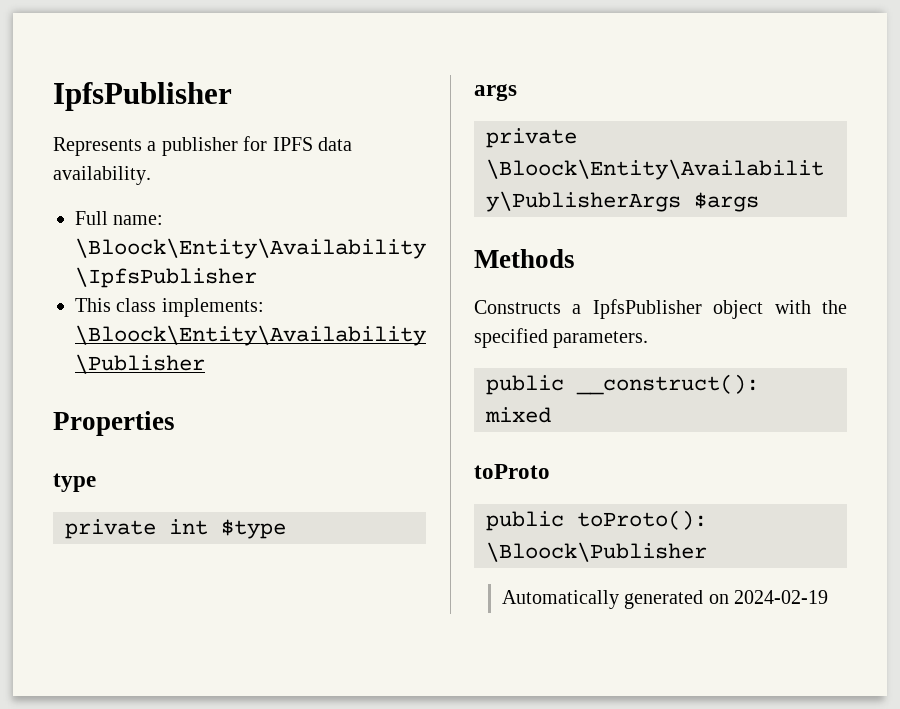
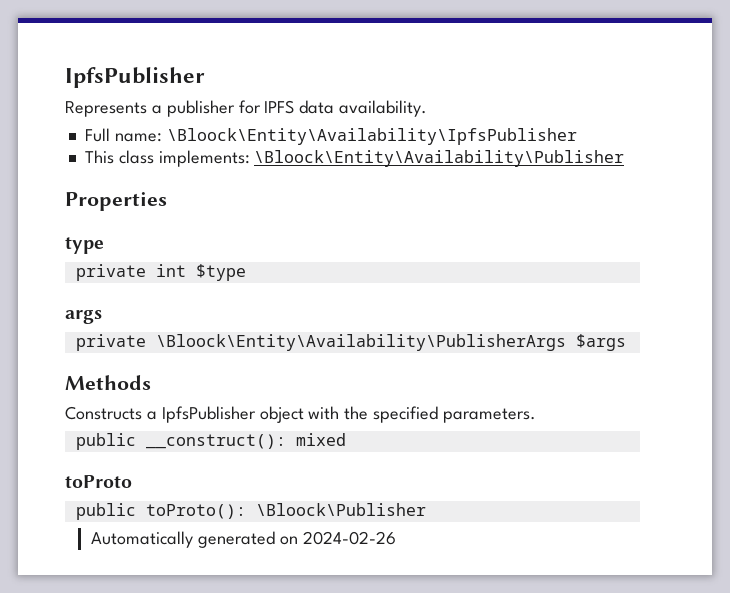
- Automatically generated on 2024-02-19
+ Automatically generated on 2024-02-26

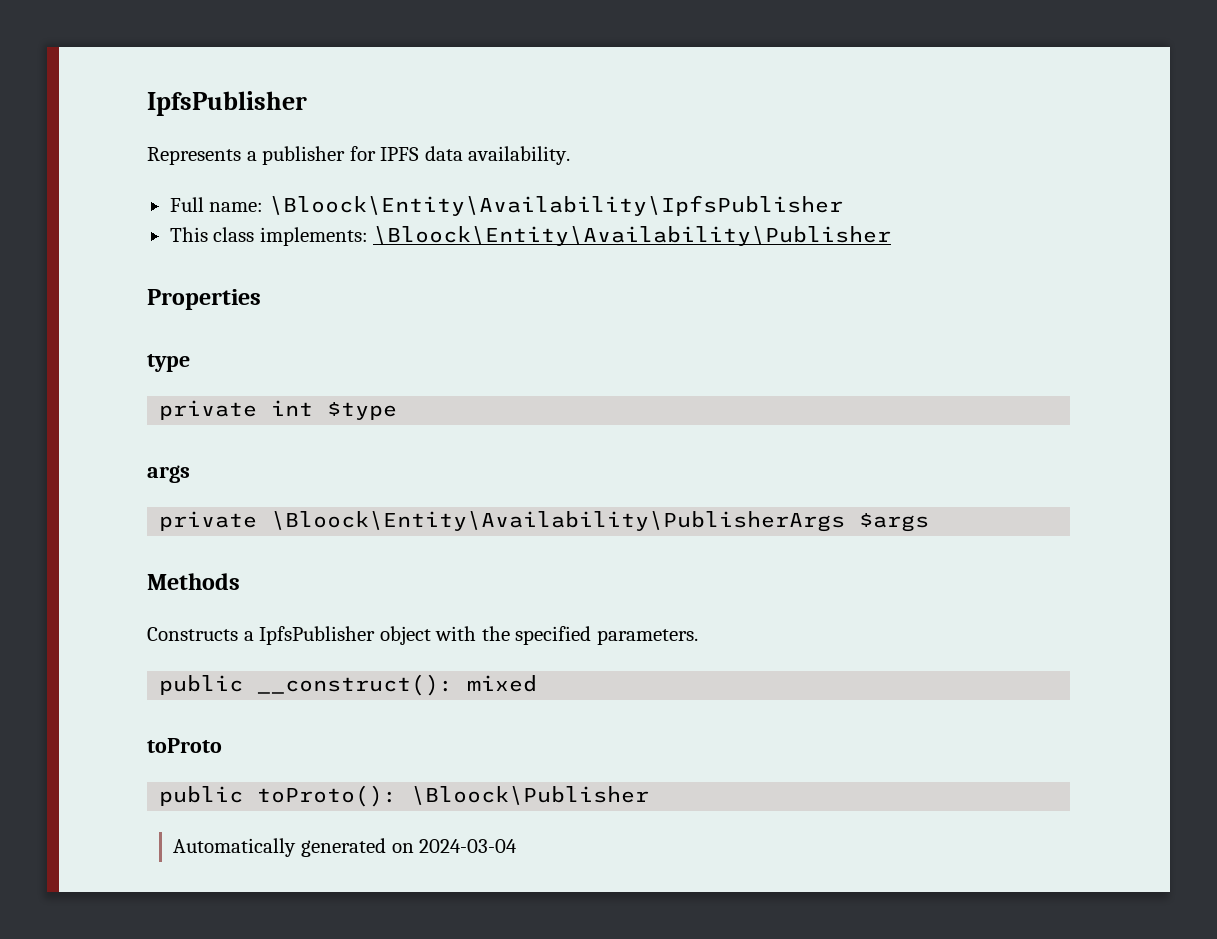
- Automatically generated on 2024-02-26
+ Automatically generated on 2024-03-04

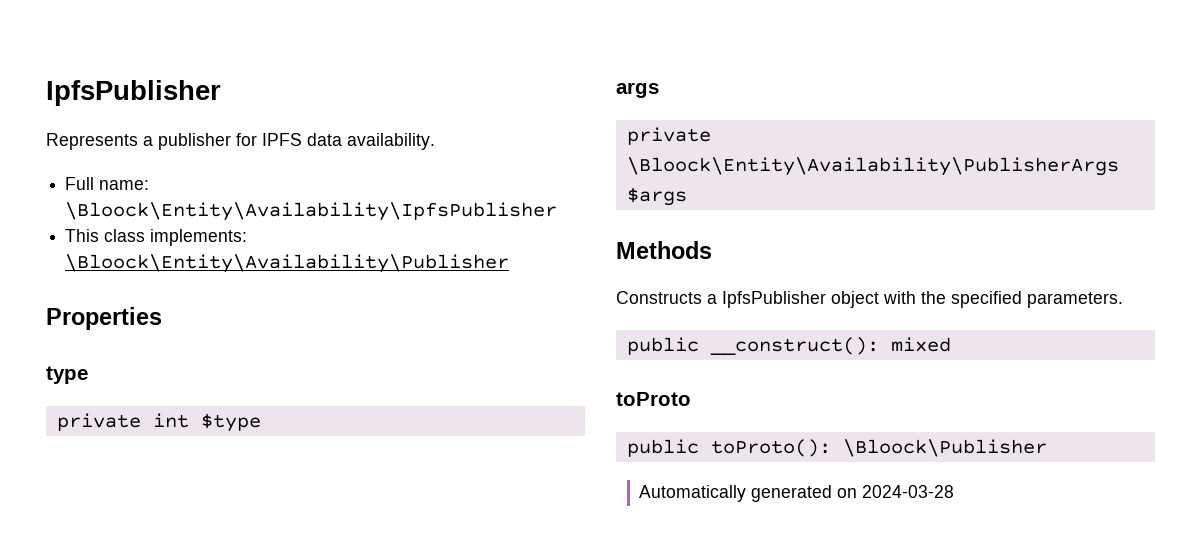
- Automatically generated on 2024-03-04
+ Automatically generated on 2024-03-28

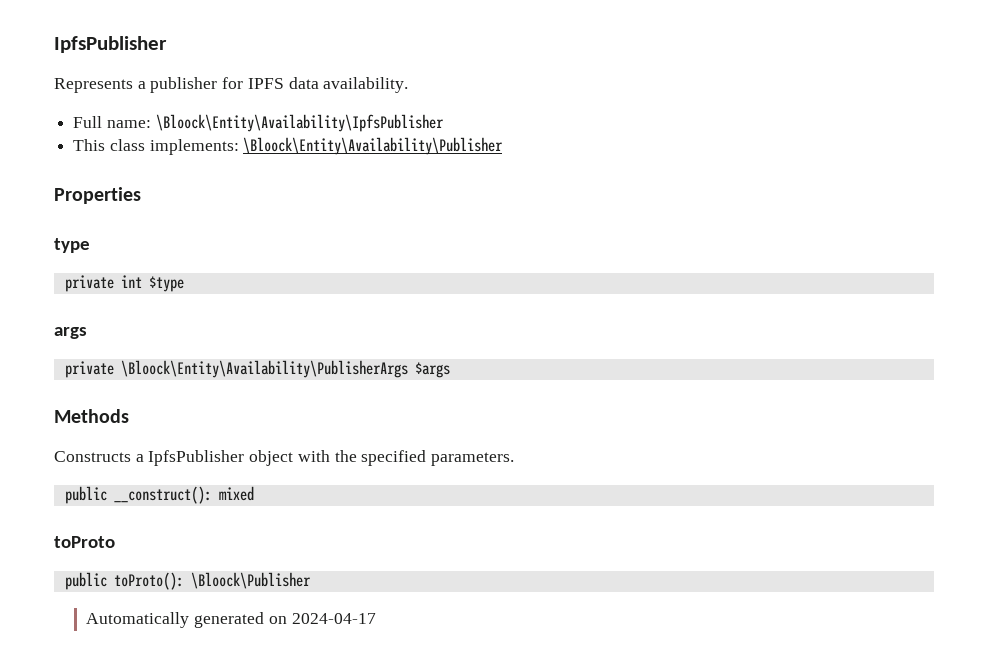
- Automatically generated on 2024-03-28
+ Automatically generated on 2024-04-17

